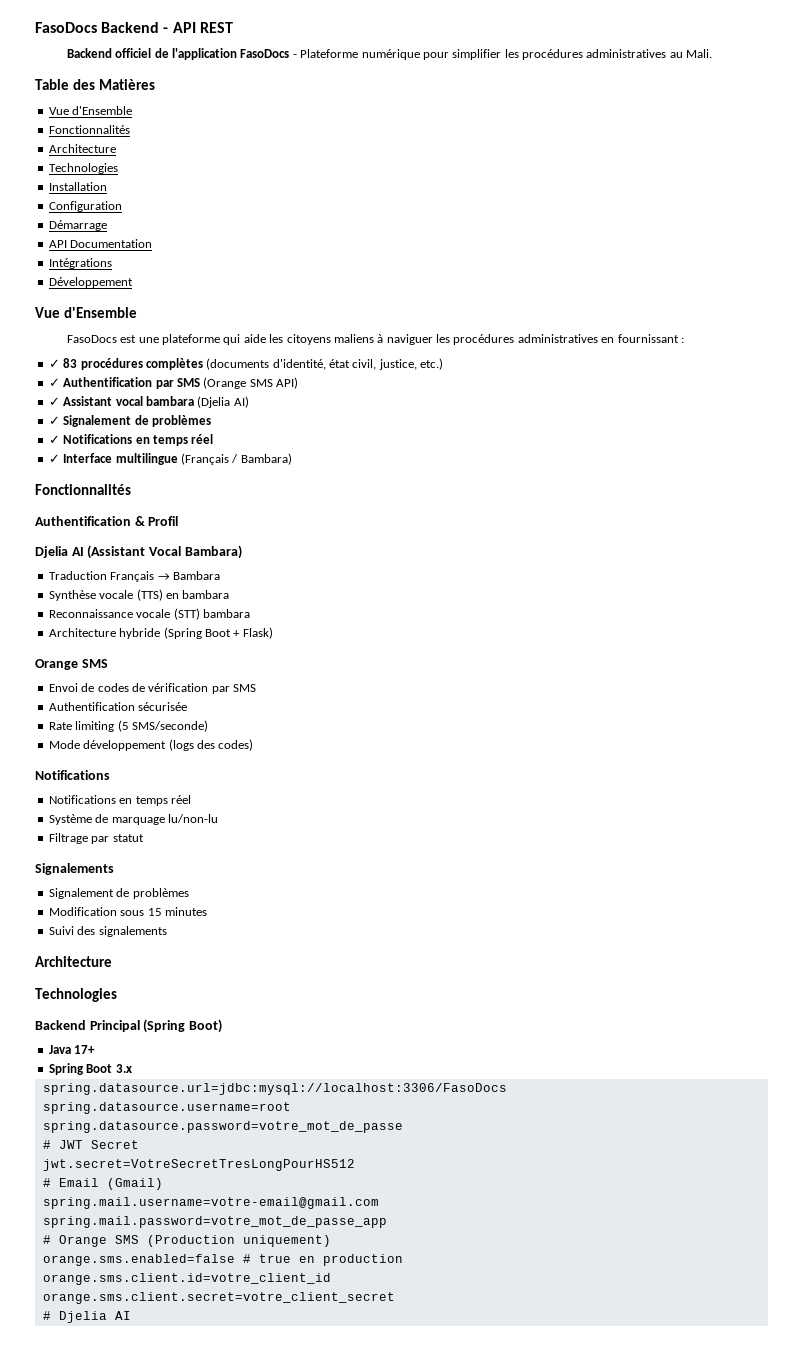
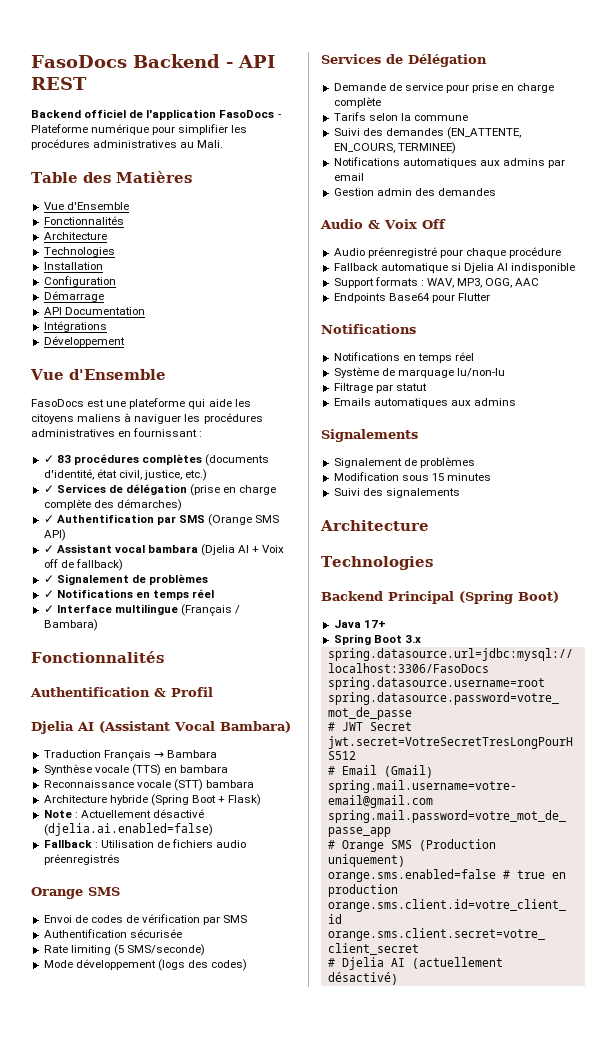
+ ✓ Services de délégation (prise en charge complète des démarches)
- ✓ Assistant vocal bambara (Djelia AI)
+ ✓ Assistant vocal bambara (Djelia AI + Voix off de fallback)
+ Note : Actuellement désactivé (djelia.ai.enabled=false)
+ Fallback : Utilisation de fichiers audio préenregistrés
+ Services de Délégation
+ Demande de service pour prise en charge complète
+ Tarifs selon la commune
+ Suivi des demandes (EN_ATTENTE, EN_COURS, TERMINEE)
+ Notifications automatiques aux admins par email
+ Gestion admin des demandes
+ Audio & Voix Off
+ Audio préenregistré pour chaque procédure
+ Fallback automatique si Djelia AI indisponible
+ Support formats : WAV, MP3, OGG, AAC
+ Endpoints Base64 pour Flutter
+ Emails automatiques aux admins
- # Djelia AI
+ # Djelia AI (actuellement désactivé)

